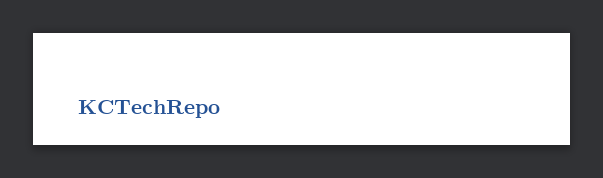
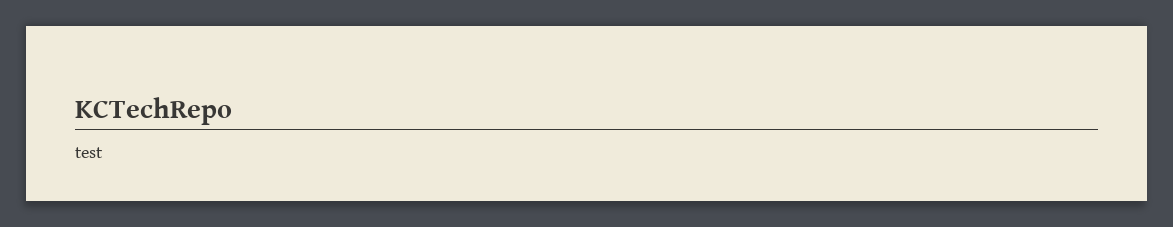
+ test

